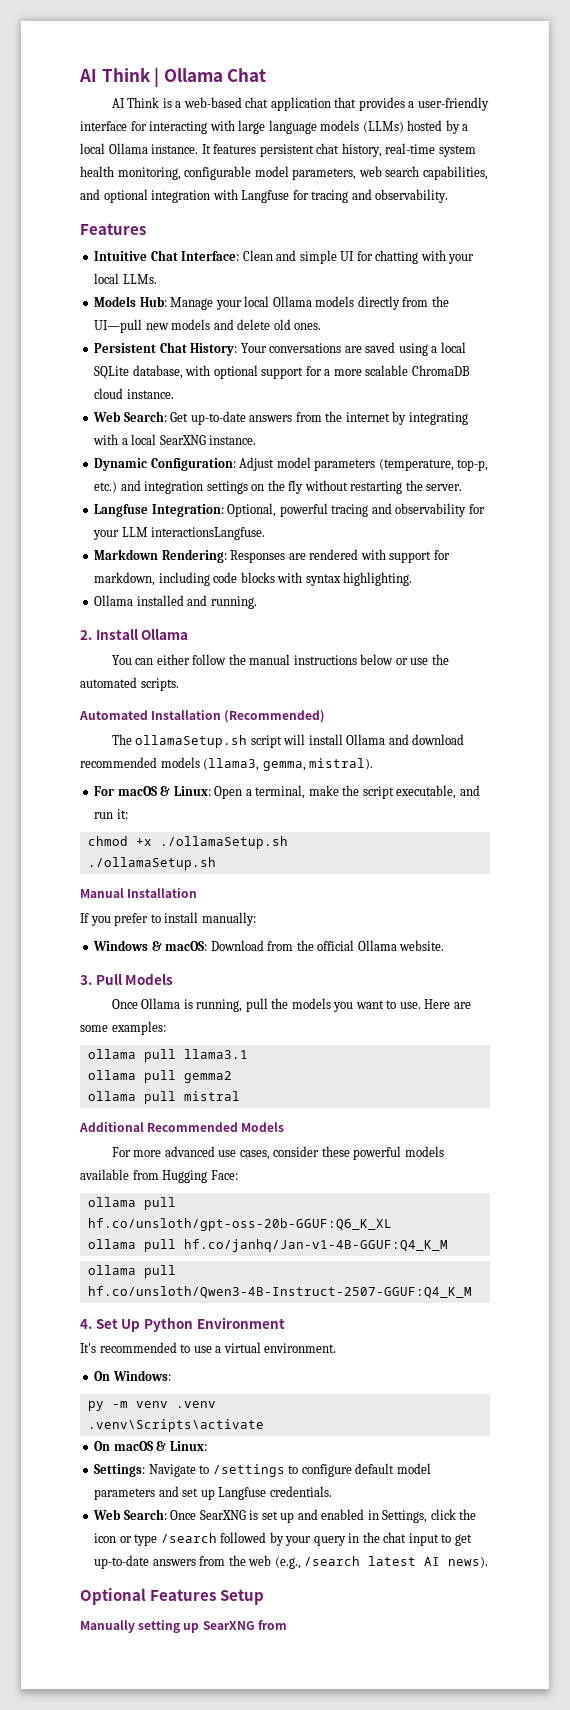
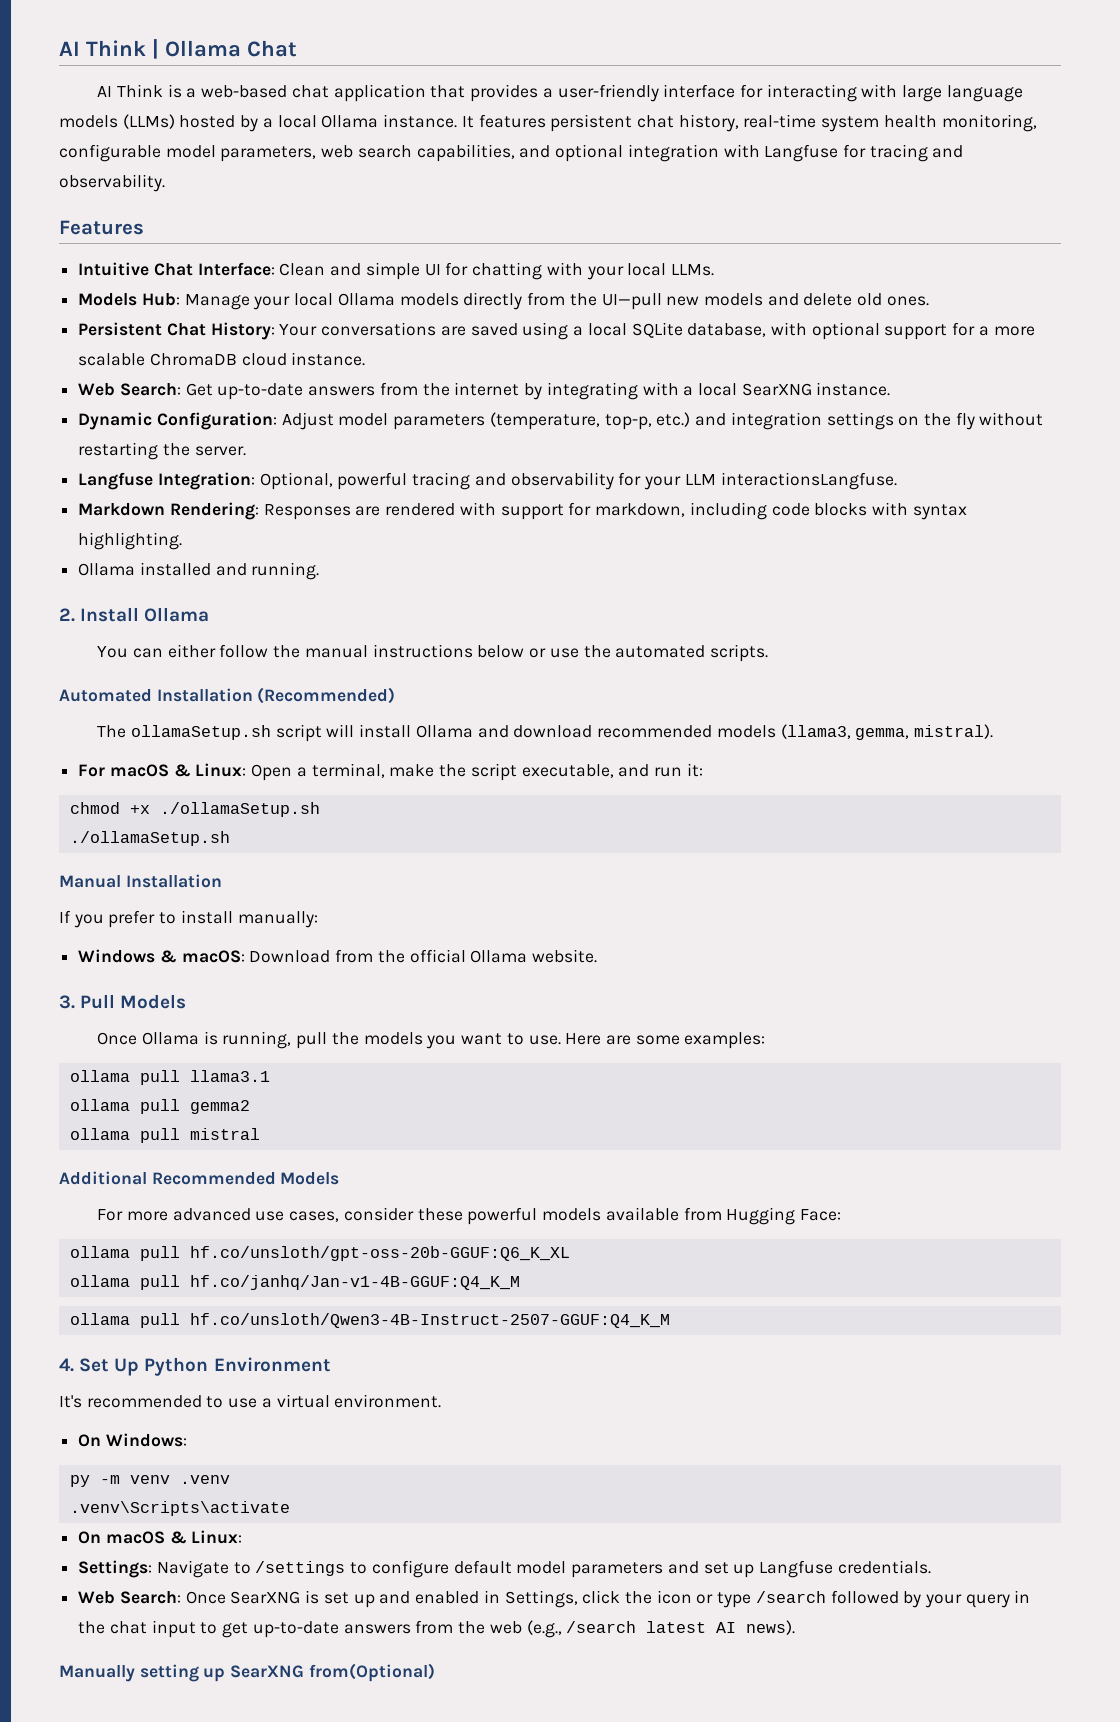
- Optional Features Setup
- Manually setting up SearXNG from
+ Manually setting up SearXNG from(Optional)

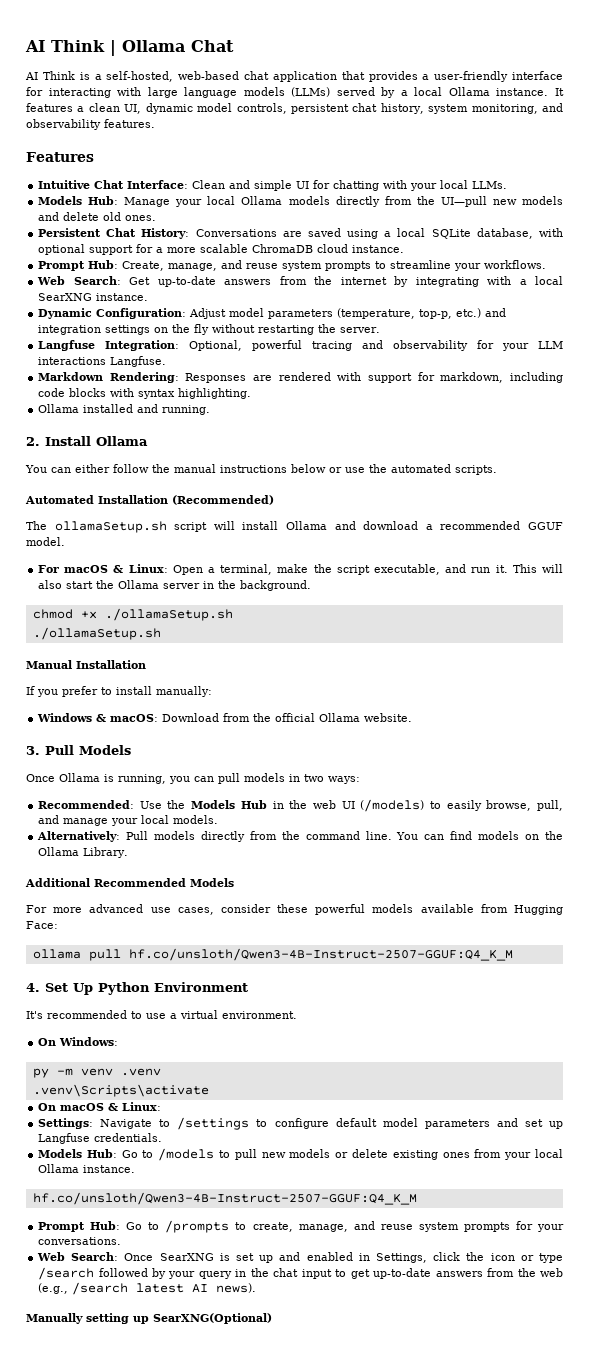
- AI Think is a web-based chat application that provides a user-friendly interface for interacting with large language models (LLMs) hosted by a local Ollama instance.
+ AI Think is a self-hosted, web-based chat application that provides a user-friendly interface for interacting with large language models (LLMs) served by a local Ollama instance.
- It features persistent chat history, real-time system health monitoring, configurable model parameters, web search capabilities, and optional integration with Langfuse for tracing and observability.
+ It features a clean UI, dynamic model controls, persistent chat history, system monitoring, and observability features.
- Persistent Chat History: Your conversations are saved using a local SQLite database, with optional support for a more scalable ChromaDB cloud instance.
+ Persistent Chat History: Conversations are saved using a local SQLite database, with optional support for a more scalable ChromaDB cloud instance.
+ Prompt Hub: Create, manage, and reuse system prompts to streamline your workflows.
- Langfuse Integration: Optional, powerful tracing and observability for your LLM interactionsLangfuse.
+ Langfuse Integration: Optional, powerful tracing and observability for your LLM interactions Langfuse.
- The ollamaSetup.sh script will install Ollama and download recommended models (llama3, gemma, mistral).
+ The ollamaSetup.sh script will install Ollama and download a recommended GGUF model.
- For macOS & Linux: Open a terminal, make the script executable, and run it:
+ For macOS & Linux: Open a terminal, make the script executable, and run it. This will also start the Ollama server in the background.
- Once Ollama is running, pull the models you want to use. Here are some examples:
- ollama pull llama3.1
- ollama pull gemma2
- ollama pull mistral
+ Once Ollama is running, you can pull models in two ways:
+ Recommended: Use the Models Hub in the web UI (/models) to easily browse, pull, and manage your local models.
+ Alternatively: Pull models directly from the command line. You can find models on the Ollama Library.
- ollama pull hf.co/unsloth/gpt-oss-20b-GGUF:Q6_K_XL
- ollama pull hf.co/janhq/Jan-v1-4B-GGUF:Q4_K_M
+ Models Hub: Go to /models to pull new models or delete existing ones from your local Ollama instance.
+ hf.co/unsloth/Qwen3-4B-Instruct-2507-GGUF:Q4_K_M
+ Prompt Hub: Go to /prompts to create, manage, and reuse system prompts for your conversations.
- Manually setting up SearXNG from(Optional)
+ Manually setting up SearXNG(Optional)

